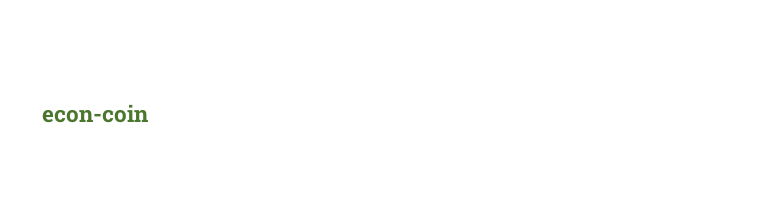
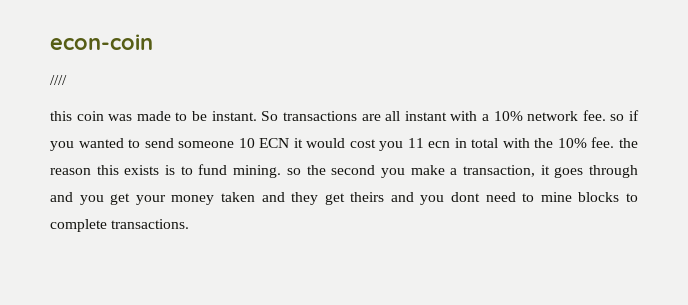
+ ////
+ this coin was made to be instant. So transactions are all instant with a 10% network fee. so if you wanted to send someone 10 ECN it would cost you 11 ecn in total with the 10% fee. the reason this exists is to fund mining. so the second you make a transaction, it goes through and you get your money taken and they get theirs and you dont need to mine blocks to complete transactions.

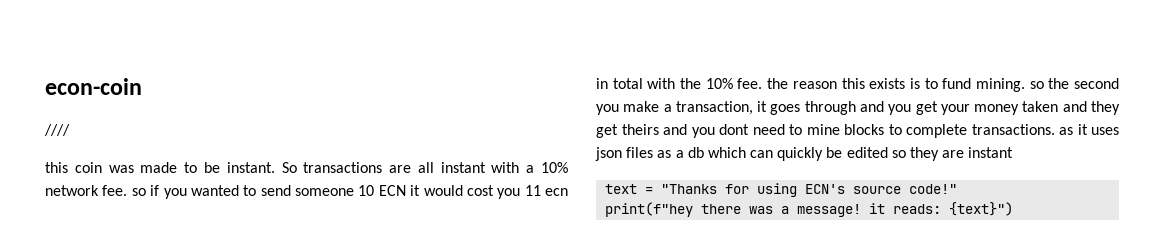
- So transactions are all instant with a 10% network fee. so if you wanted to send someone 10 ECN it would cost you 11 ecn in total with the 10% fee. the reason this exists is to fund mining. so the second you make a transaction, it goes through and you get your money taken and they get theirs and you dont need to mine blocks to complete transactions.
+ So transactions are all instant with a 10% network fee. so if you wanted to send someone 10 ECN it would cost you 11 ecn in total with the 10% fee. the reason this exists is to fund mining. so the second you make a transaction, it goes through and you get your money taken and they get theirs and you dont need to mine blocks to complete transactions. as it uses json files as a db which can quickly be edited so they are instant
+ text = "Thanks for using ECN's source code!"
+ print(f"hey there was a message! it reads: {text}")

